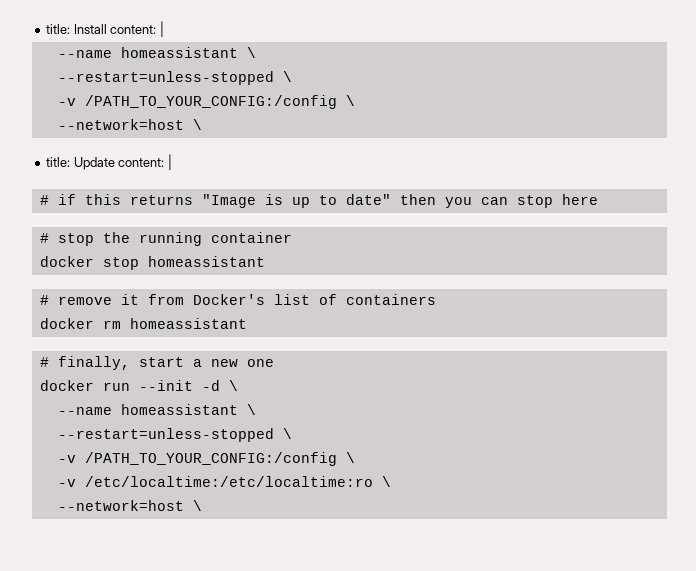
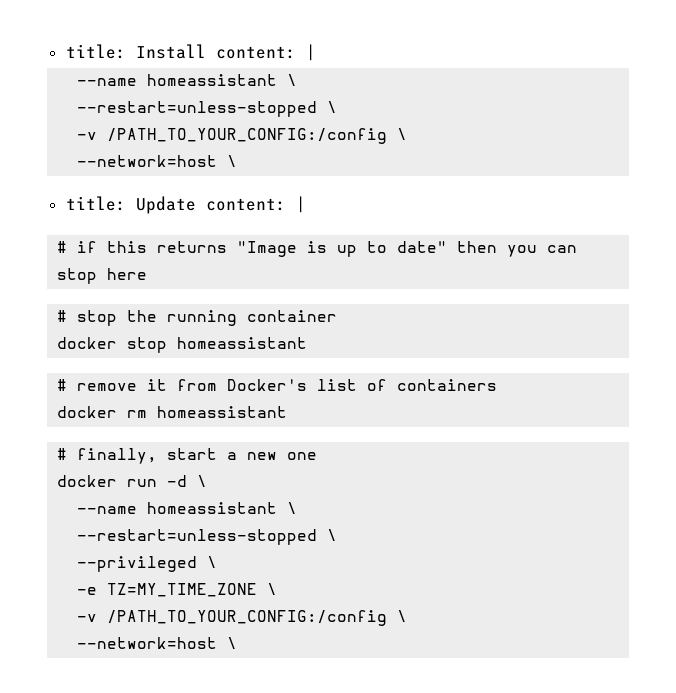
- docker run --init -d \
+ docker run -d \
  --name homeassistant \
  --restart=unless-stopped \
+ --privileged \
+ -e TZ=MY_TIME_ZONE \
  -v /PATH_TO_YOUR_CONFIG:/config \
- -v /etc/localtime:/etc/localtime:ro \

